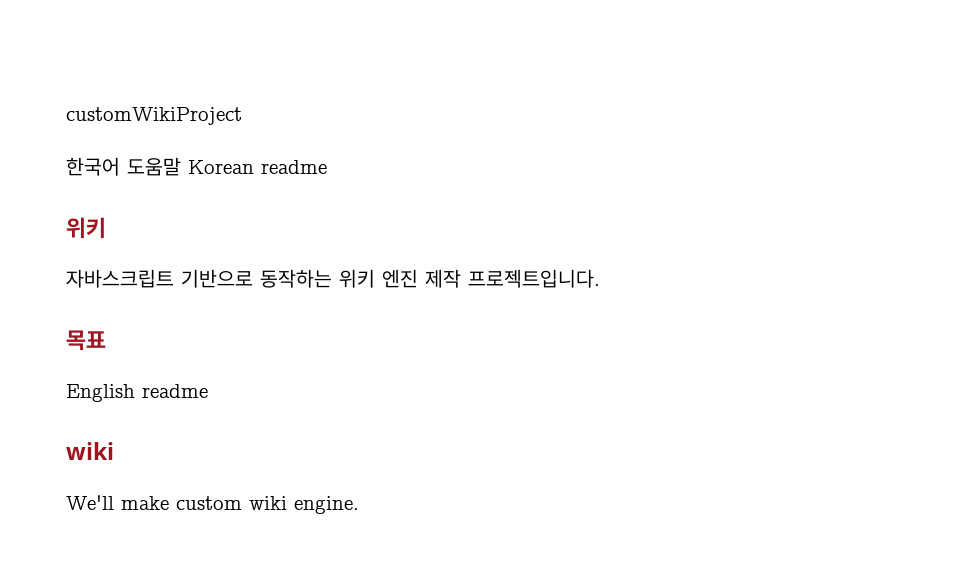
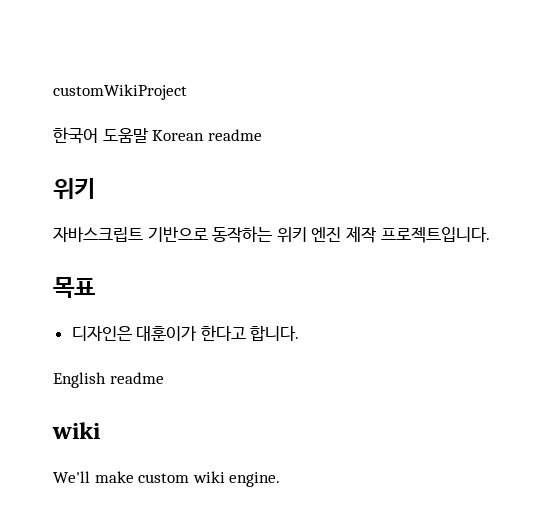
+ 디자인은 대훈이가 한다고 합니다.

